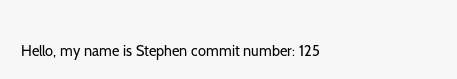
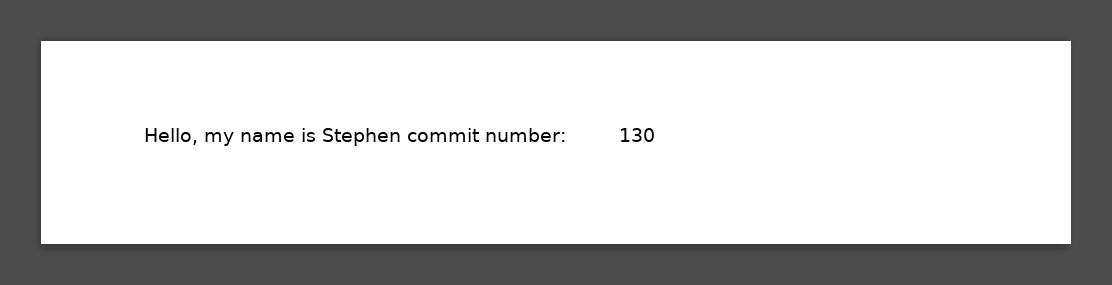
- Hello, my name is Stephen commit number: 125
+ Hello, my name is Stephen commit number: 130

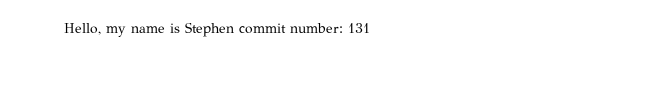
- Hello, my name is Stephen commit number: 130
+ Hello, my name is Stephen commit number: 131

